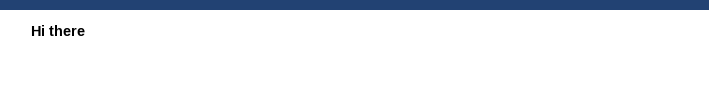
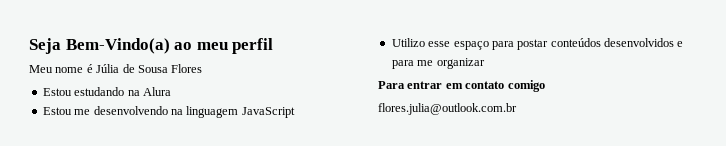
- Hi there
+ Seja Bem-Vindo(a) ao meu perfil
+ Meu nome é Júlia de Sousa Flores
+ Estou estudando na Alura
+ Estou me desenvolvendo na linguagem JavaScript
+ Utilizo esse espaço para postar conteúdos desenvolvidos e para me organizar
+ Para entrar em contato comigo
+ flores.julia@outlook.com.br

